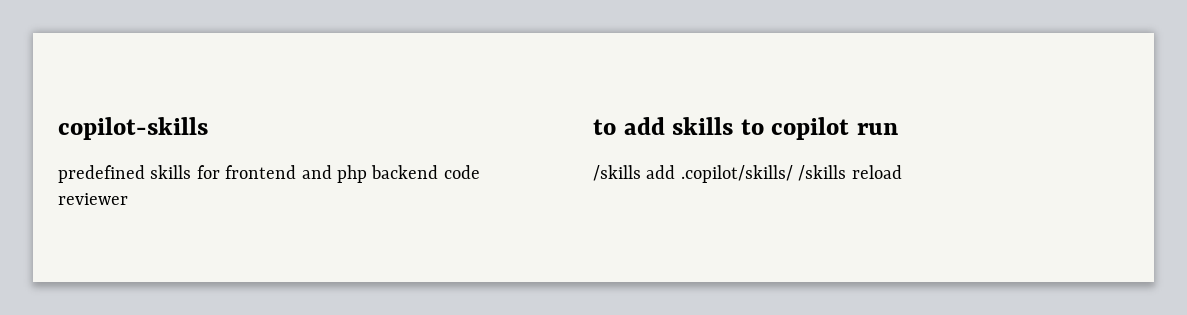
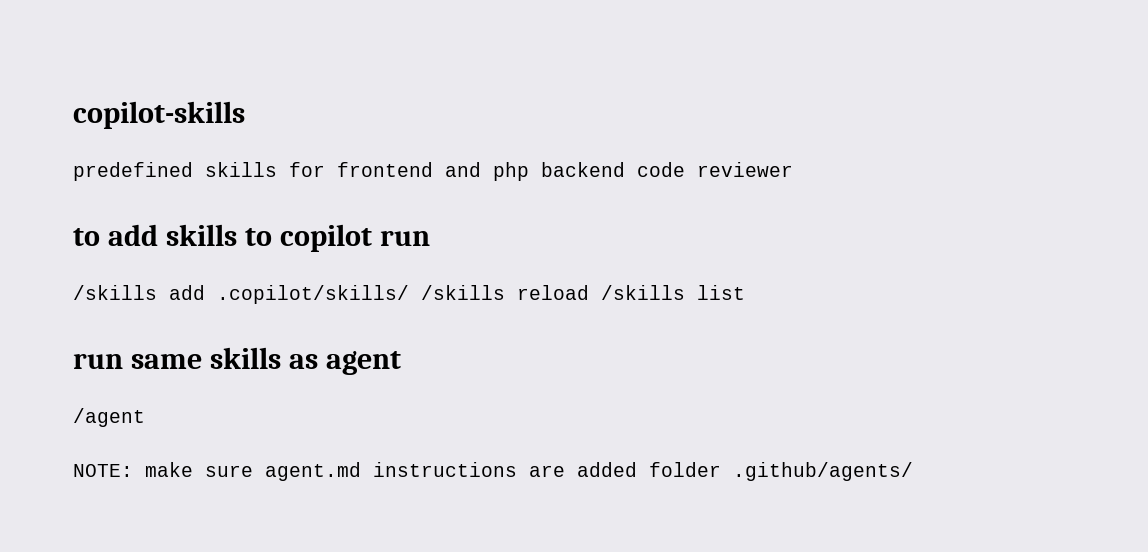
- /skills add .copilot/skills/ /skills reload
+ /skills add .copilot/skills/ /skills reload /skills list
+ run same skills as agent
+ /agent
+ NOTE: make sure agent.md instructions are added folder .github/agents/

